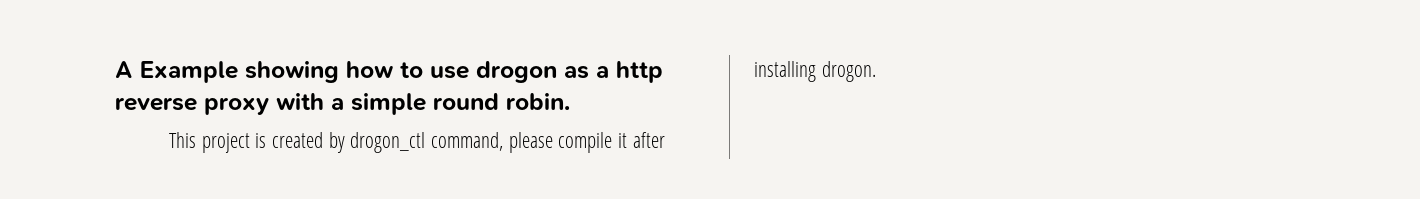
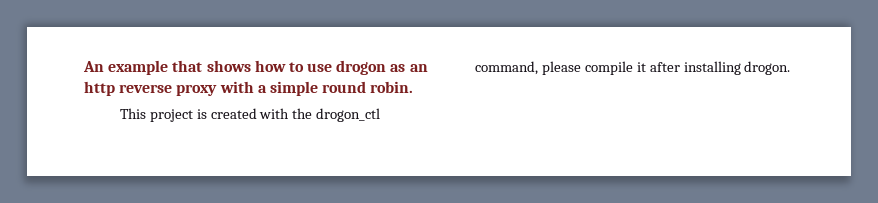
- A Example showing how to use drogon as a http reverse proxy with a simple round robin.
+ An example that shows how to use drogon as an http reverse proxy with a simple round robin.
- This project is created by drogon_ctl command, please compile it after installing drogon.
+ This project is created with the drogon_ctl command, please compile it after installing drogon.

